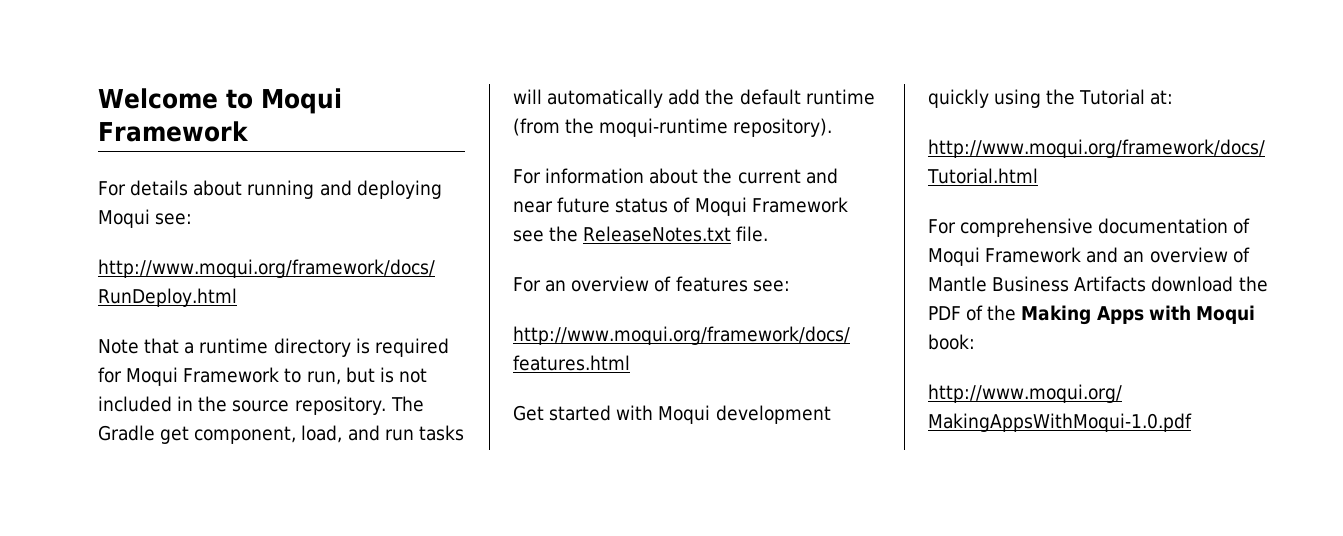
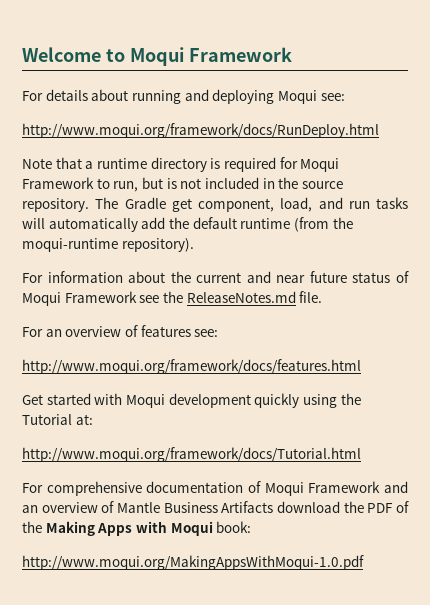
- For information about the current and near future status of Moqui Framework see the ReleaseNotes.txt file.
+ For information about the current and near future status of Moqui Framework see the ReleaseNotes.md file.

